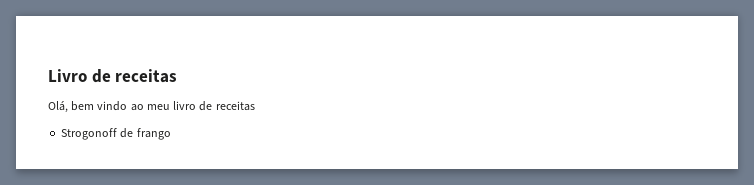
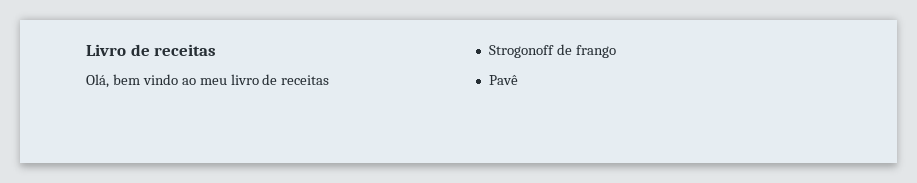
+ Pavê

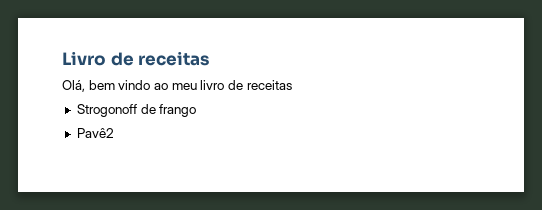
- Pavê
+ Pavê2

